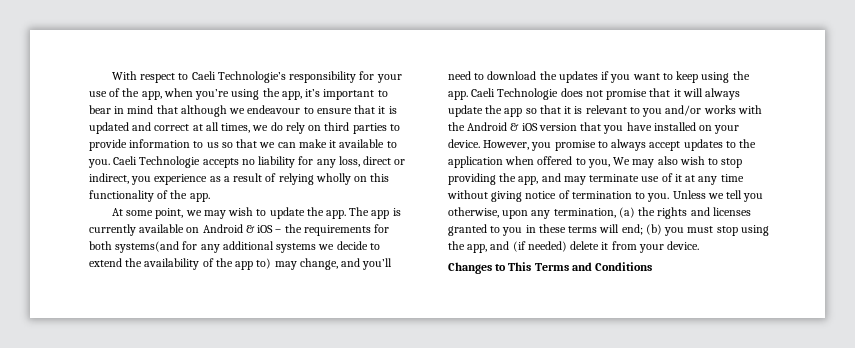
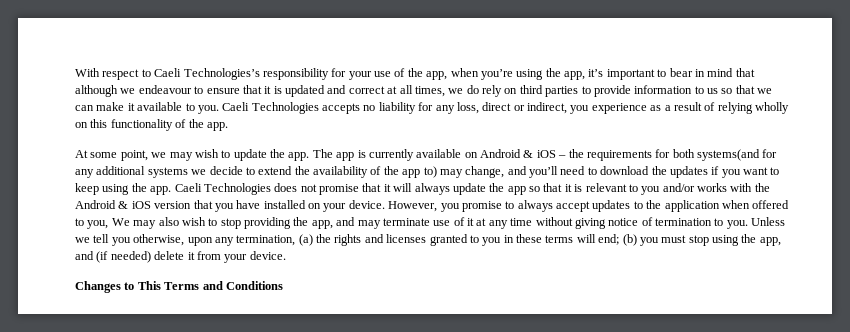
- With respect to Caeli Technologie’s responsibility for your use of the app, when you’re using the app, it’s important to bear in mind that although we endeavour to ensure that it is updated and correct at all times, we do rely on third parties to provide information to us so that we can make it available to you.
+ With respect to Caeli Technologies’s responsibility for your use of the app, when you’re using the app, it’s important to bear in mind that although we endeavour to ensure that it is updated and correct at all times, we do rely on third parties to provide information to us so that we can make it available to you.
- Caeli Technologie accepts no liability for any loss, direct or indirect, you experience as a result of relying wholly on this functionality of the app.
+ Caeli Technologies accepts no liability for any loss, direct or indirect, you experience as a result of relying wholly on this functionality of the app.
- Caeli Technologie does not promise that it will always update the app so that it is relevant to you and/or works with the Android & iOS version that you have installed on your device.
+ Caeli Technologies does not promise that it will always update the app so that it is relevant to you and/or works with the Android & iOS version that you have installed on your device.

